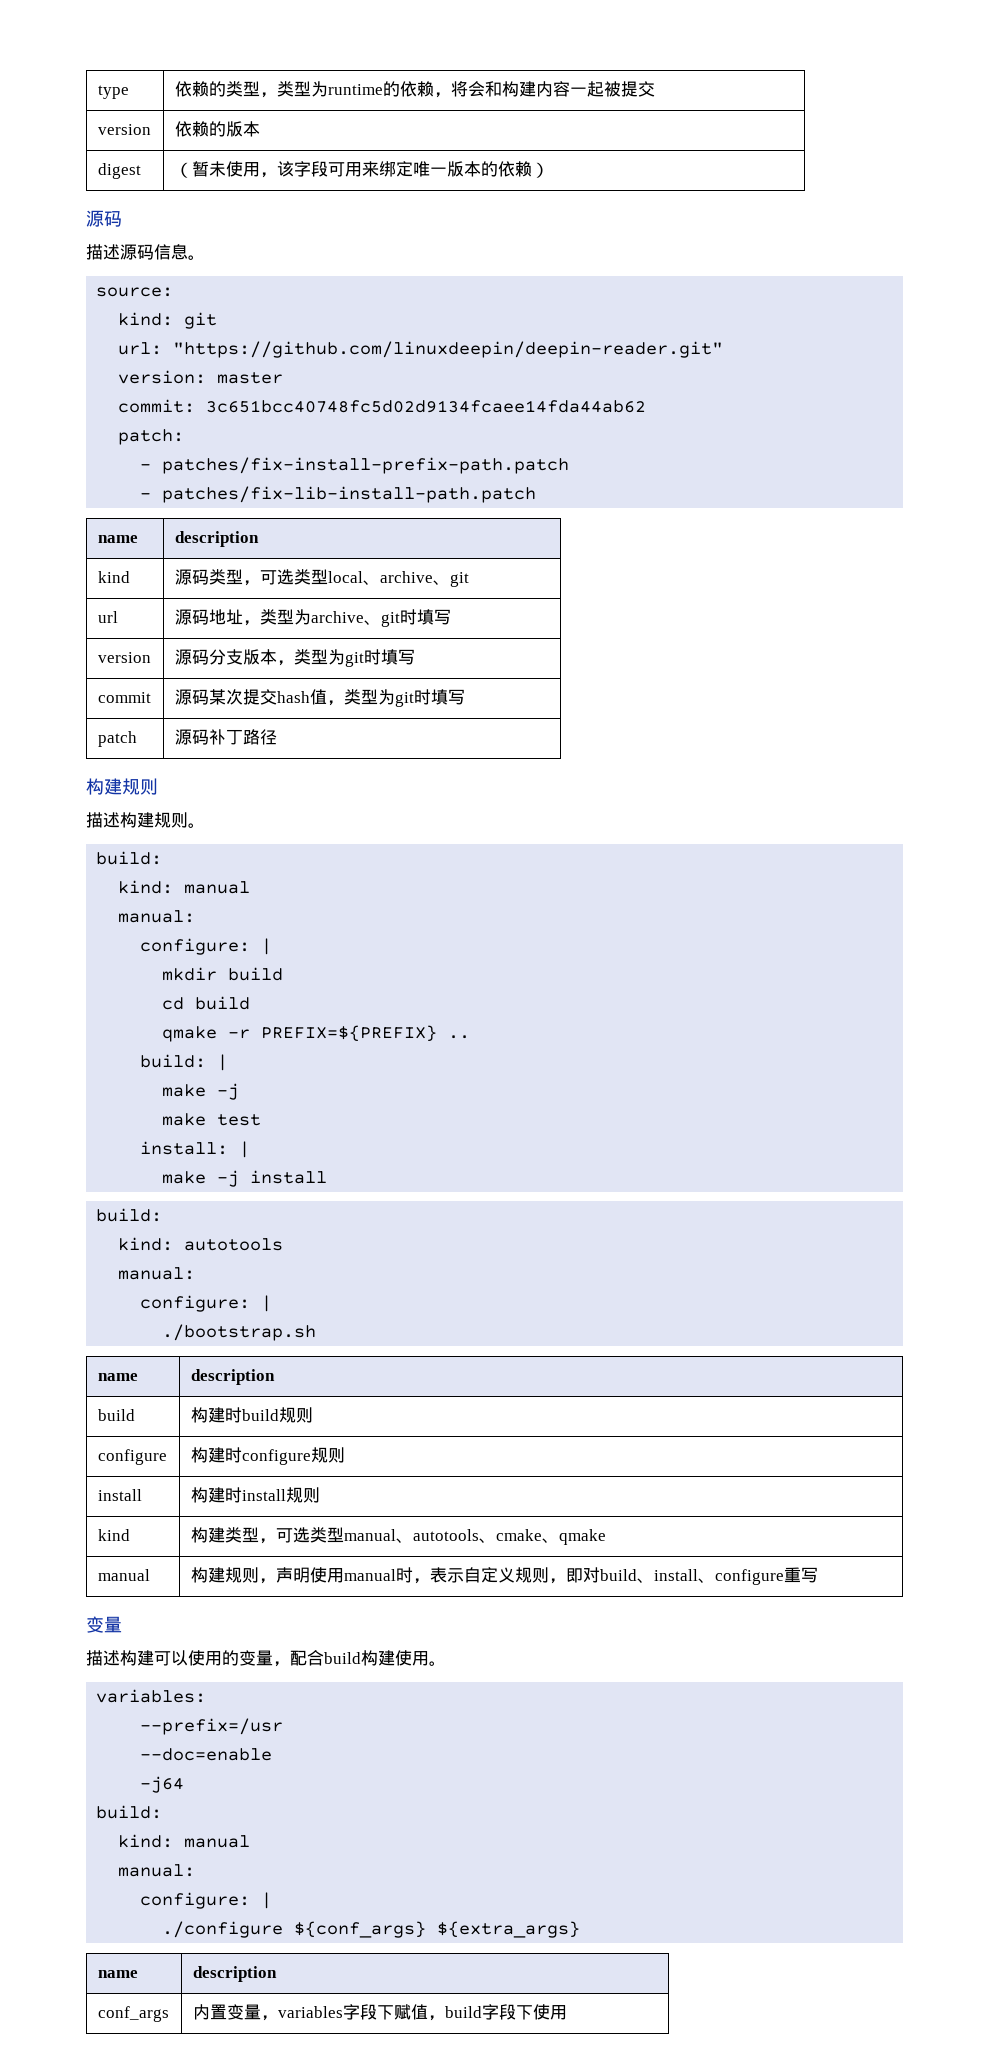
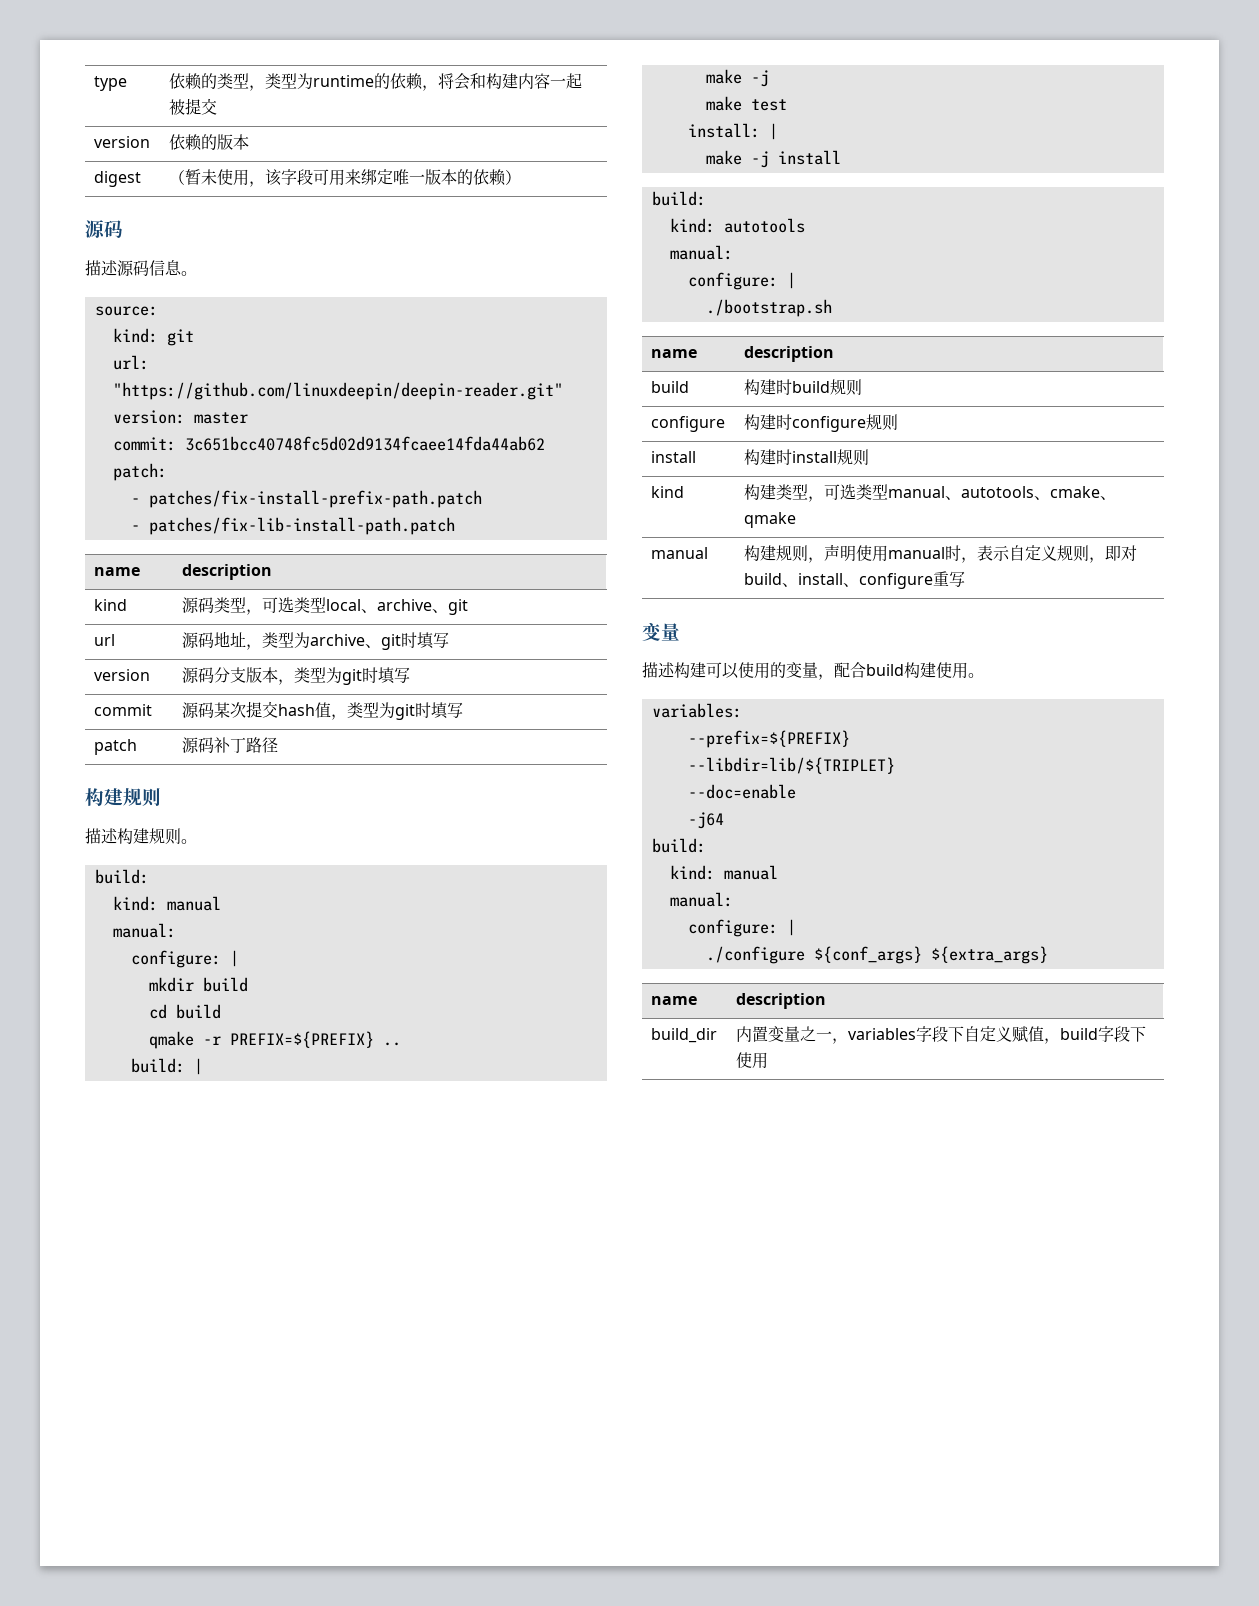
- --prefix=/usr
+ --prefix=${PREFIX}
+ --libdir=lib/${TRIPLET}
- conf_args | 内置变量，variables字段下赋值，build字段下使用
+ build_dir | 内置变量之一，variables字段下自定义赋值，build字段下使用

